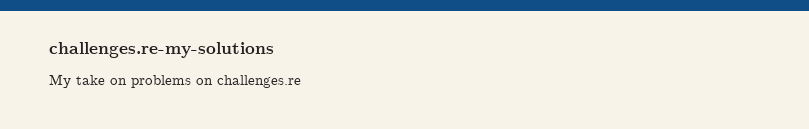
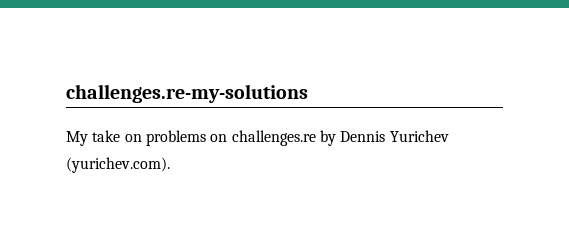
- My take on problems on challenges.re
+ My take on problems on challenges.re by Dennis Yurichev (yurichev.com).

